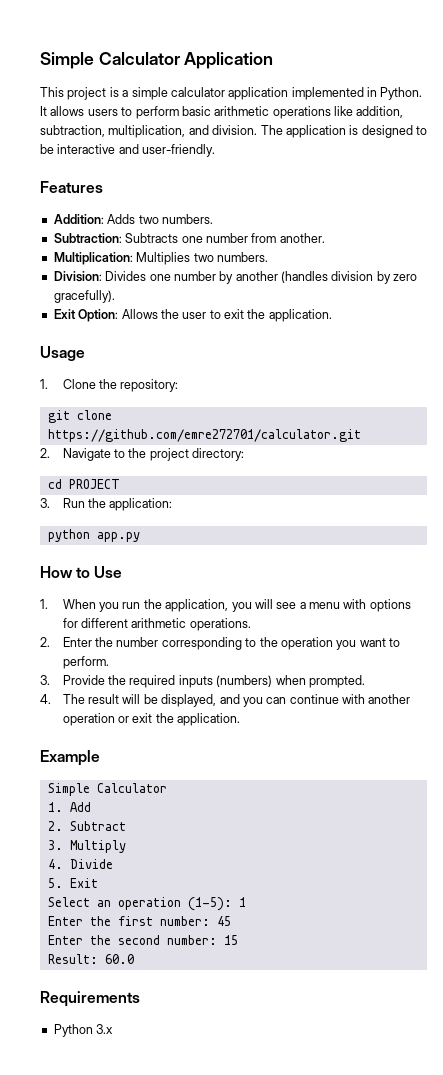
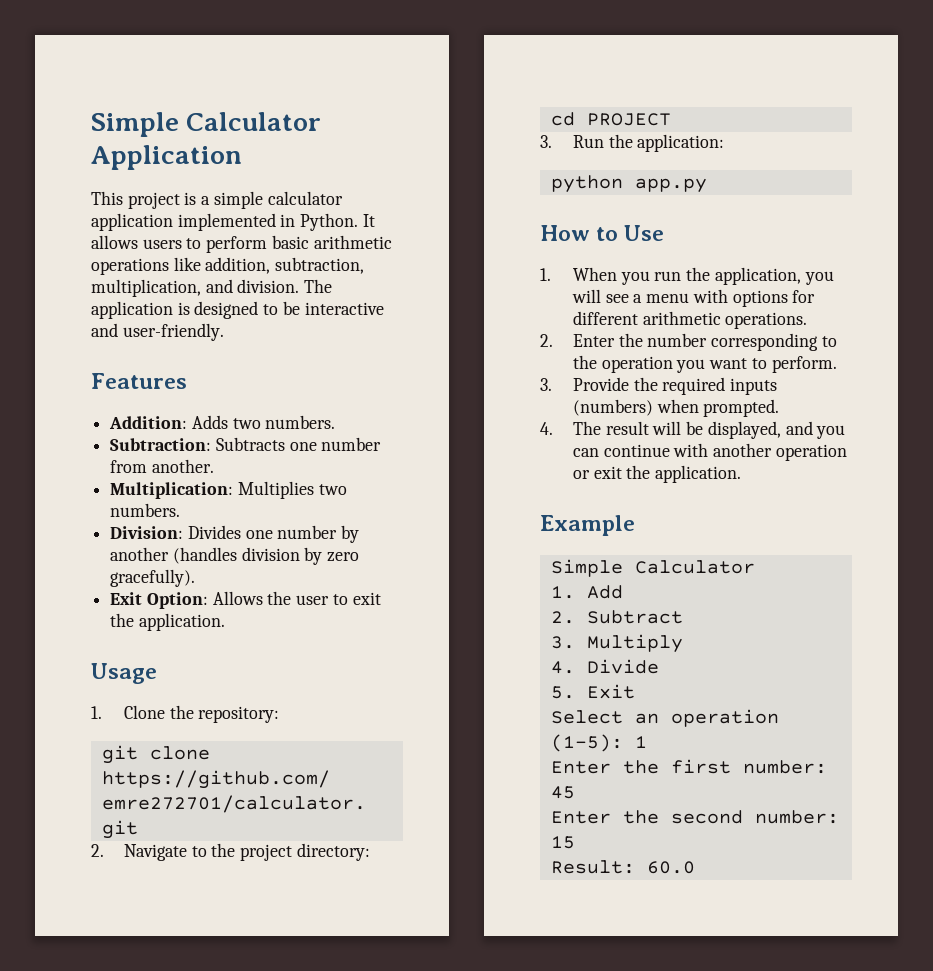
- Requirements
- Python 3.x

